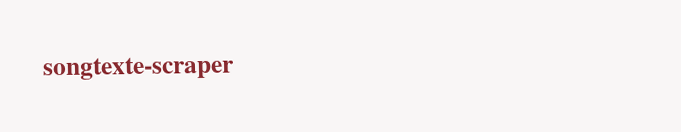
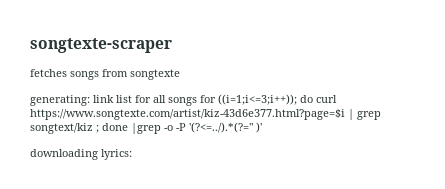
+ fetches songs from songtexte
+ generating: link list for all songs for ((i=1;i<=3;i++)); do curl https://www.songtexte.com/artist/kiz-43d6e377.html?page=$i | grep songtext/kiz ; done |grep -o -P '(?<=../).*(?=" )'
+ downloading lyrics:

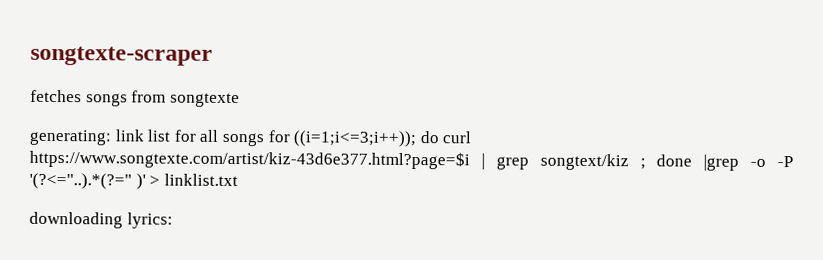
- generating: link list for all songs for ((i=1;i<=3;i++)); do curl https://www.songtexte.com/artist/kiz-43d6e377.html?page=$i | grep songtext/kiz ; done |grep -o -P '(?<=../).*(?=" )'
+ generating: link list for all songs for ((i=1;i<=3;i++)); do curl https://www.songtexte.com/artist/kiz-43d6e377.html?page=$i | grep songtext/kiz ; done |grep -o -P '(?<="..).*(?=" )' > linklist.txt

